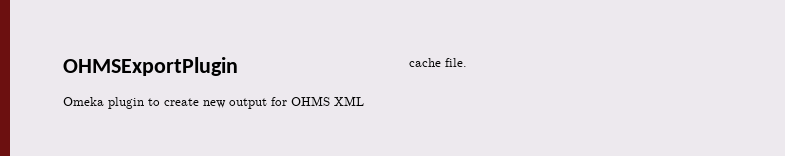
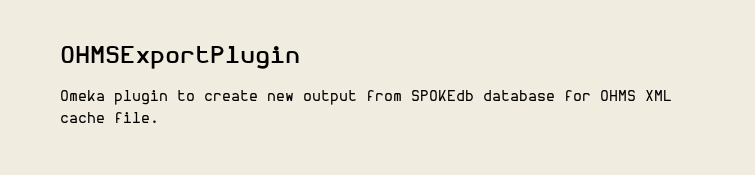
- Omeka plugin to create new output for OHMS XML cache file.
+ Omeka plugin to create new output from SPOKEdb database for OHMS XML cache file.

